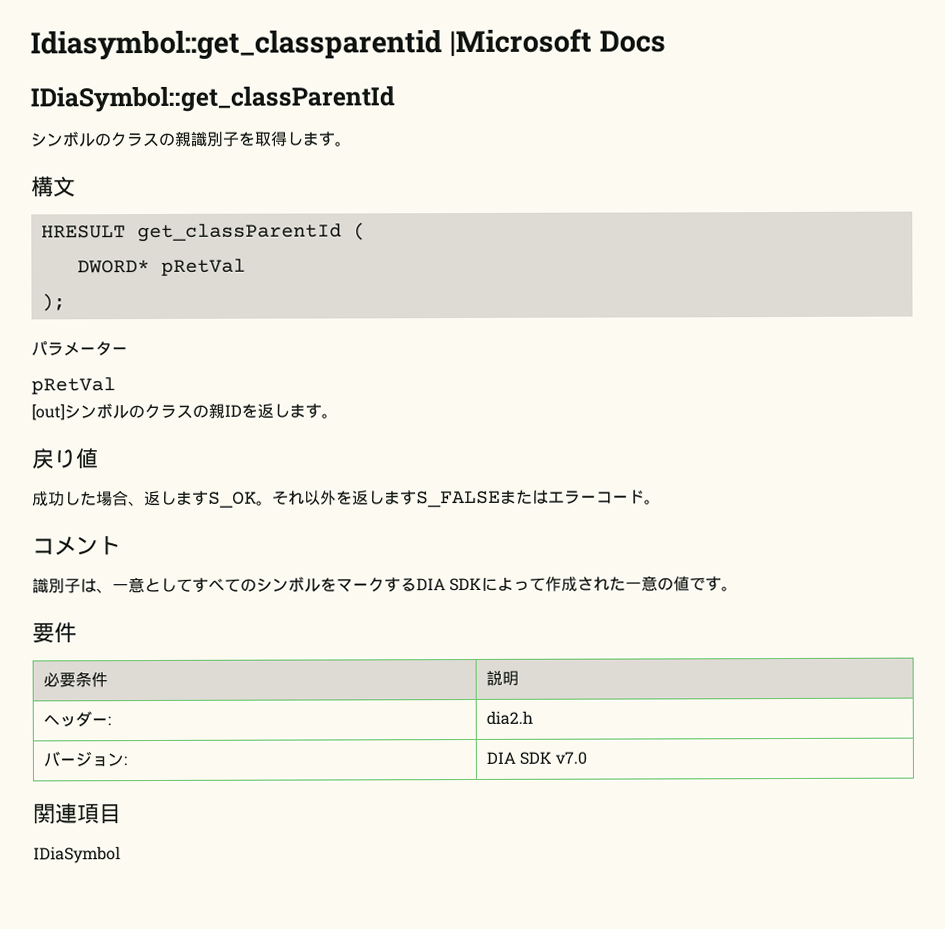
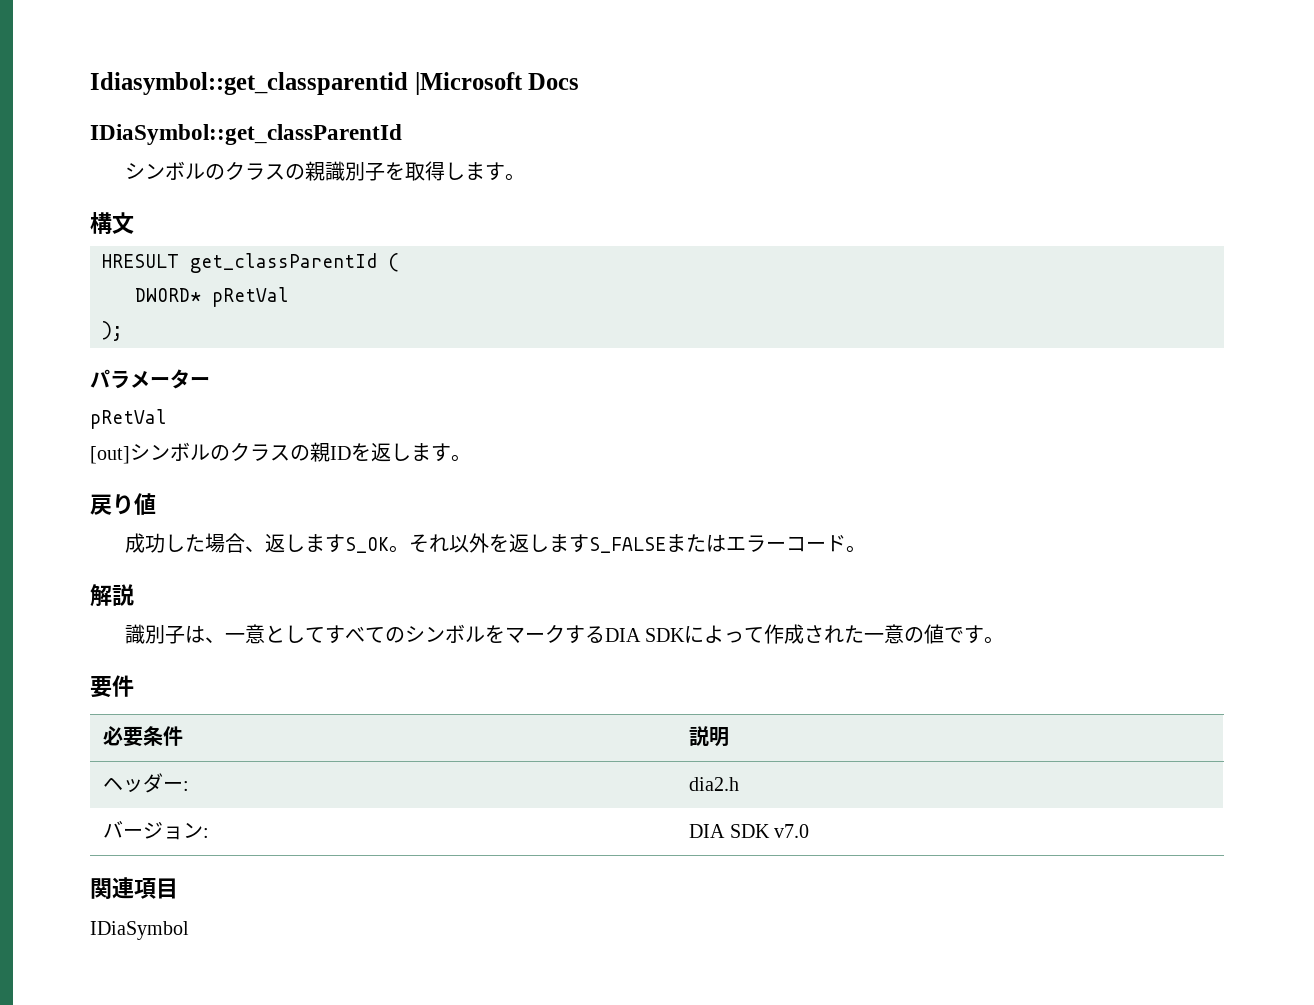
- コメント
+ 解説

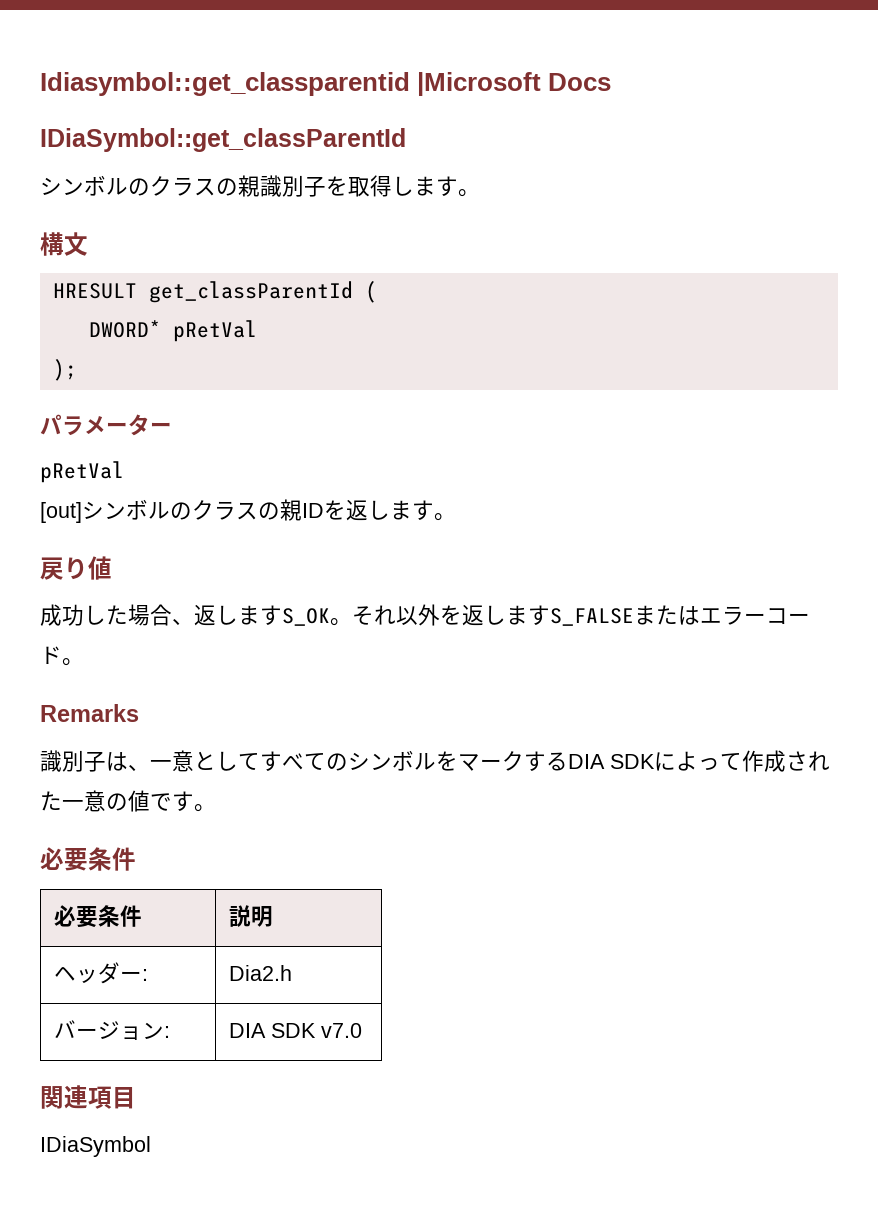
- 解説
+ Remarks
  識別子は、一意としてすべてのシンボルをマークするDIA SDKによって作成された一意の値です。
- 要件
+ 必要条件
- ヘッダー: | dia2.h
+ ヘッダー: | Dia2.h

